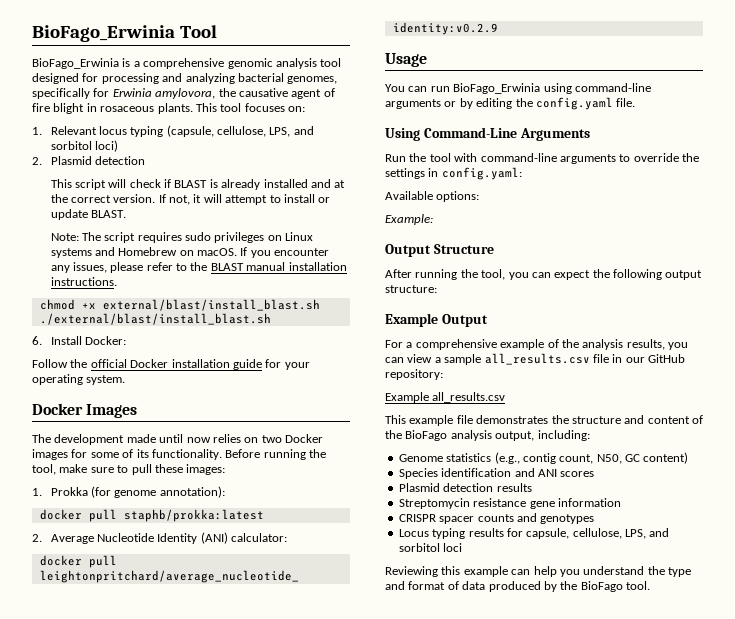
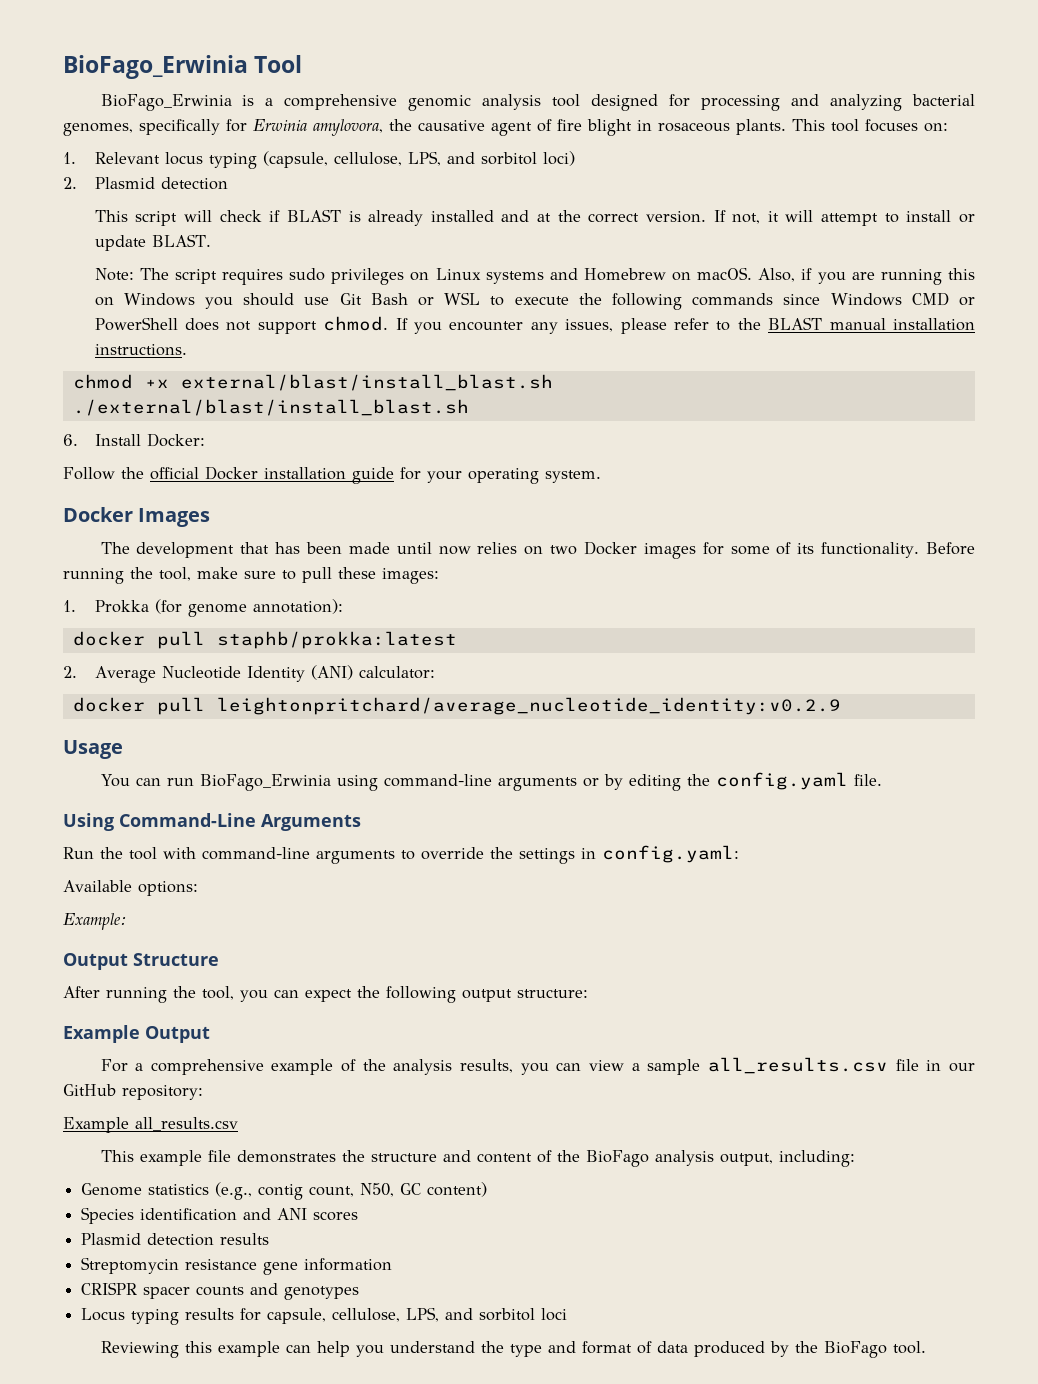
+ Also, if you are running this on Windows you should use Git Bash or WSL to execute the following commands since Windows CMD or PowerShell does not support chmod.
- The development made until now relies on two Docker images for some of its functionality.
+ The development that has been made until now relies on two Docker images for some of its functionality.

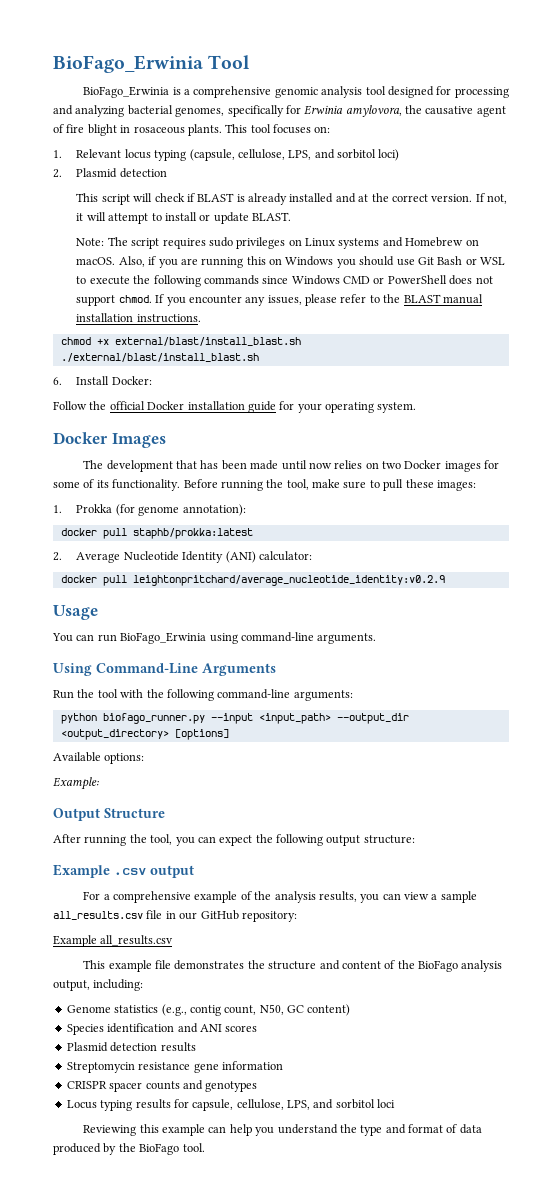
- You can run BioFago_Erwinia using command-line arguments or by editing the config.yaml file.
+ You can run BioFago_Erwinia using command-line arguments.
- Run the tool with command-line arguments to override the settings in config.yaml:
+ Run the tool with the following command-line arguments:
+ python biofago_runner.py --input <input_path> --output_dir <output_directory> [options]
- Example Output
+ Example .csv output

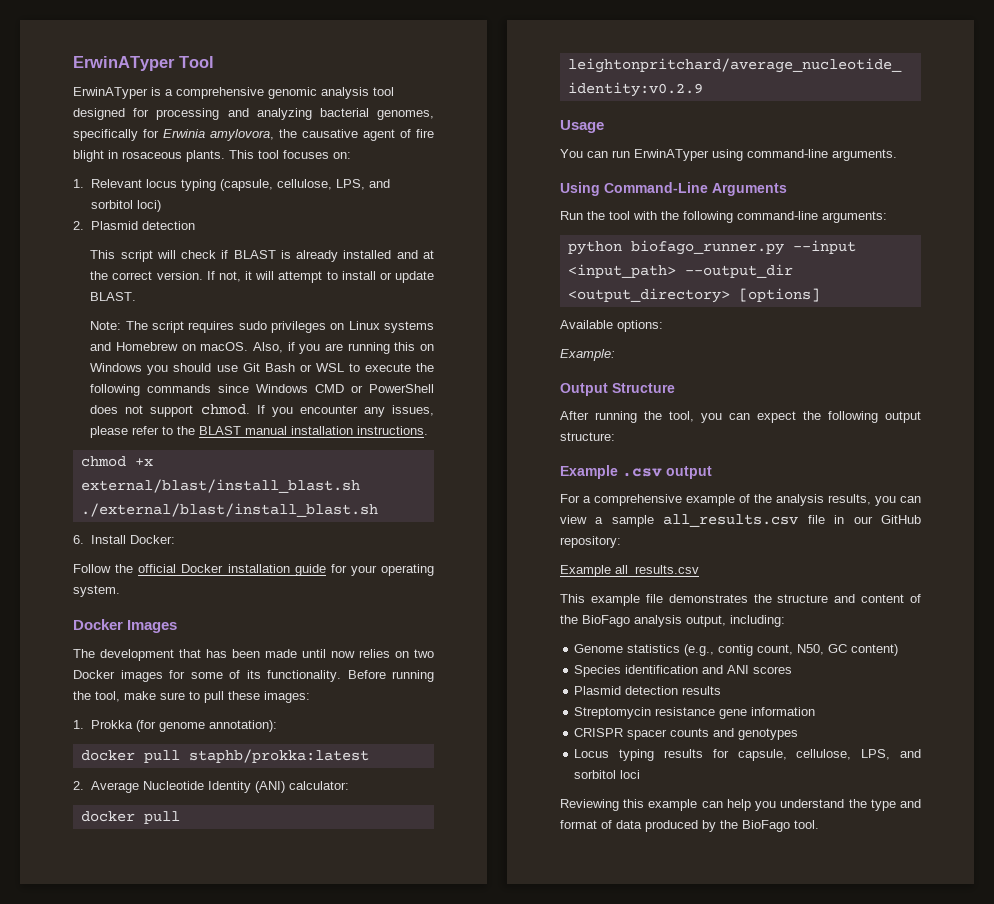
- BioFago_Erwinia Tool
+ ErwinATyper Tool
- BioFago_Erwinia is a comprehensive genomic analysis tool designed for processing and analyzing bacterial genomes, specifically for Erwinia amylovora, the causative agent of fire blight in rosaceous plants.
+ ErwinATyper is a comprehensive genomic analysis tool designed for processing and analyzing bacterial genomes, specifically for Erwinia amylovora, the causative agent of fire blight in rosaceous plants.
- You can run BioFago_Erwinia using command-line arguments.
+ You can run ErwinATyper using command-line arguments.

